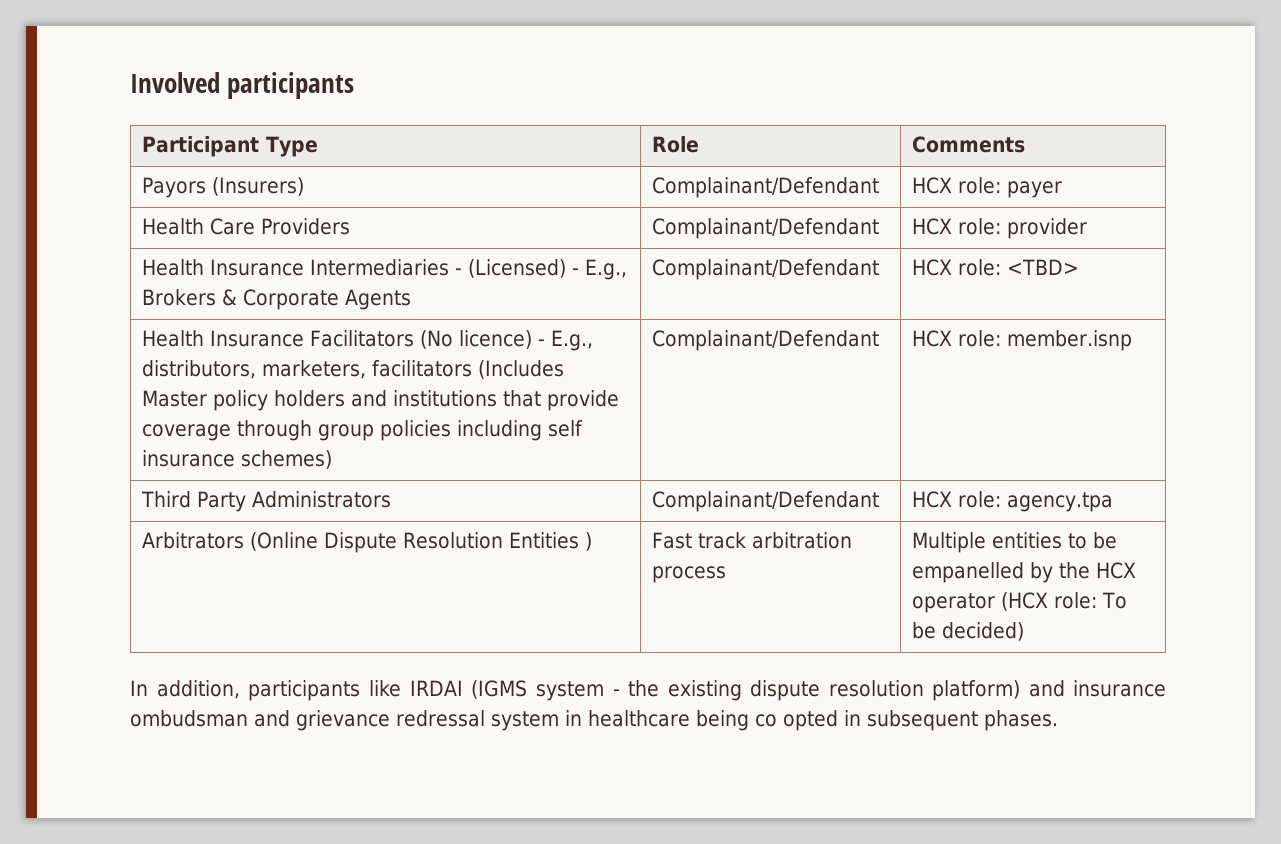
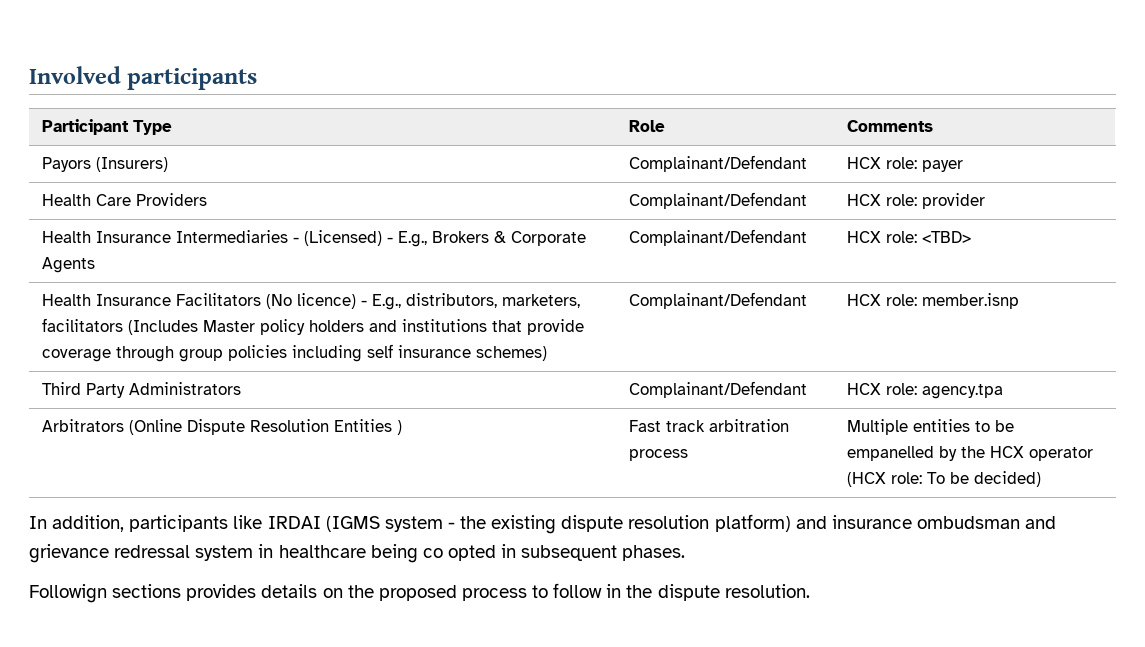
+ Followign sections provides details on the proposed process to follow in the dispute resolution.

